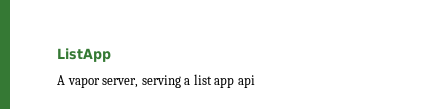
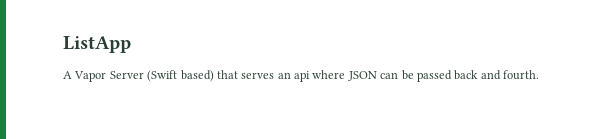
- A vapor server, serving a list app api
+ A Vapor Server (Swift based) that serves an api where JSON can be passed back and fourth.

